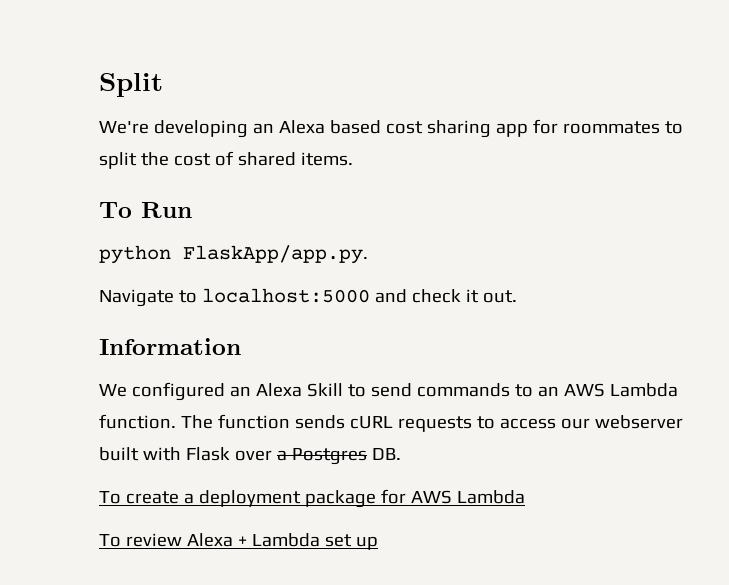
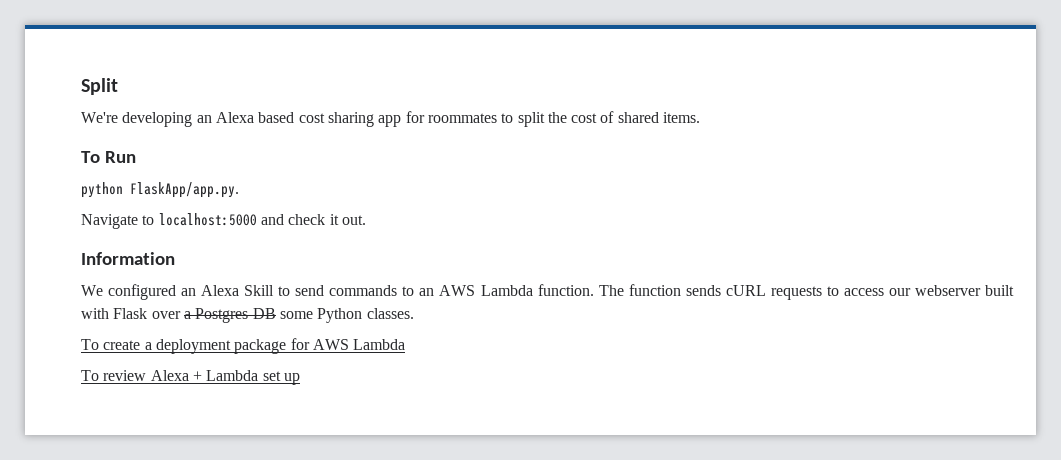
- The function sends cURL requests to access our webserver built with Flask over a Postgres DB.
+ The function sends cURL requests to access our webserver built with Flask over a Postgres DB some Python classes.

